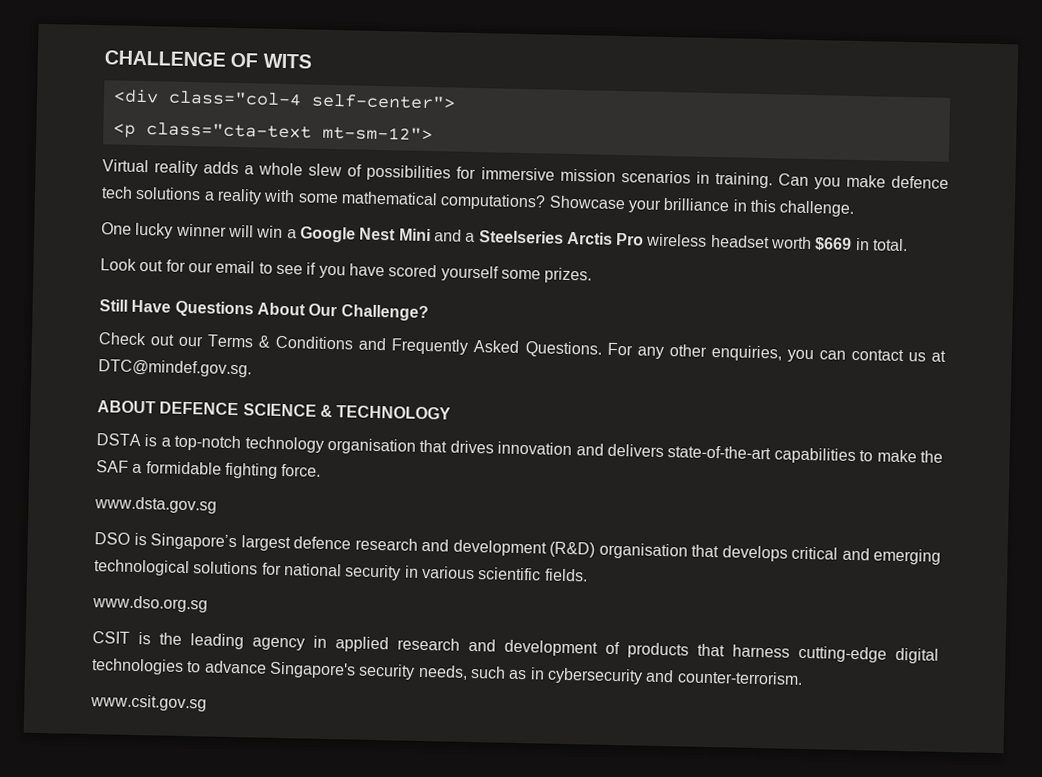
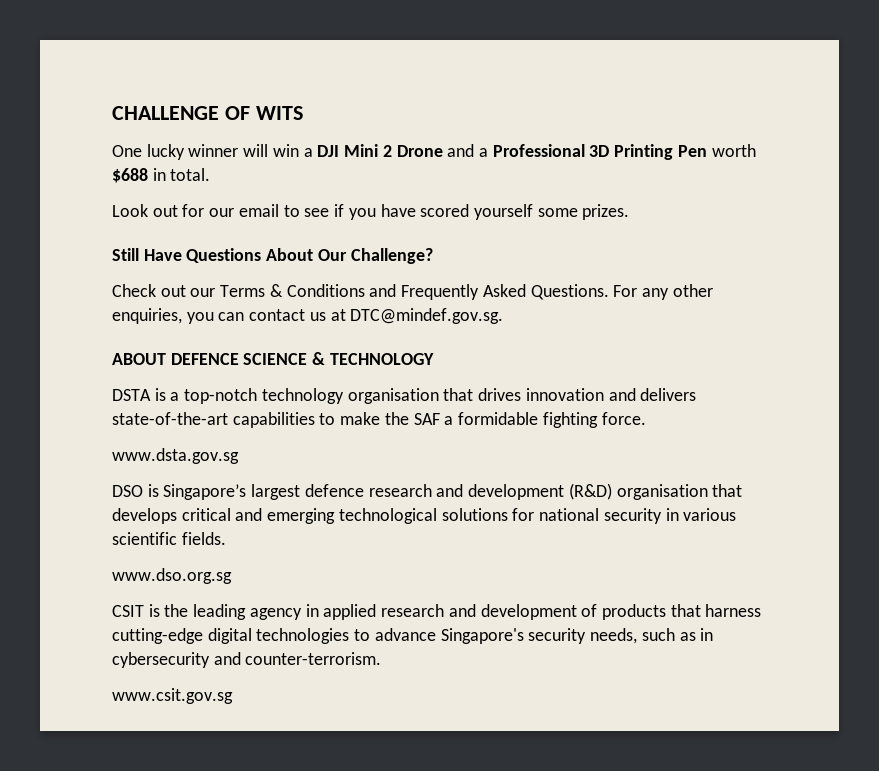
- <div class="col-4 self-center">
- <p class="cta-text mt-sm-12">
- Virtual reality adds a whole slew of possibilities for immersive mission scenarios in training. Can you make defence tech solutions a reality with some mathematical computations? Showcase your brilliance in this challenge.
- One lucky winner will win a Google Nest Mini and a Steelseries Arctis Pro wireless headset worth $669 in total.
+ One lucky winner will win a DJI Mini 2 Drone and a Professional 3D Printing Pen worth $688 in total.

